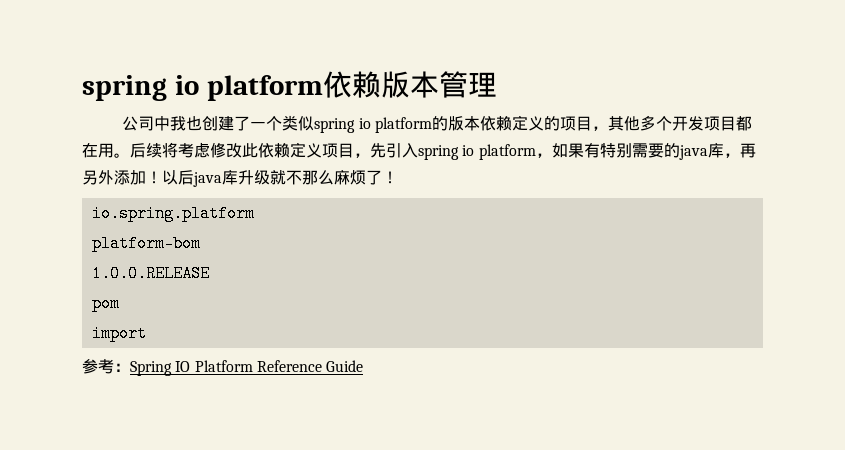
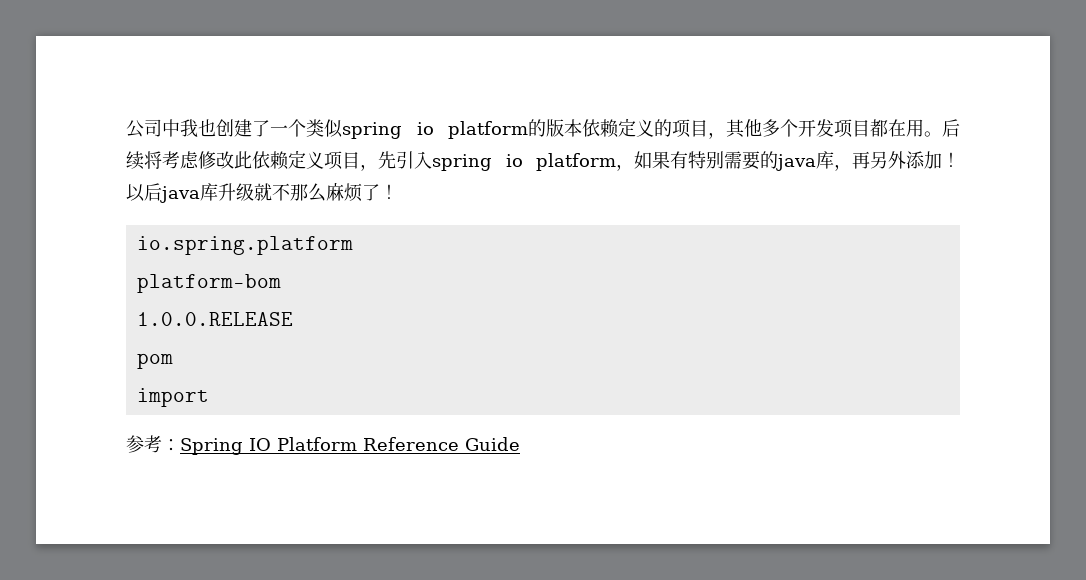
- spring io platform依赖版本管理

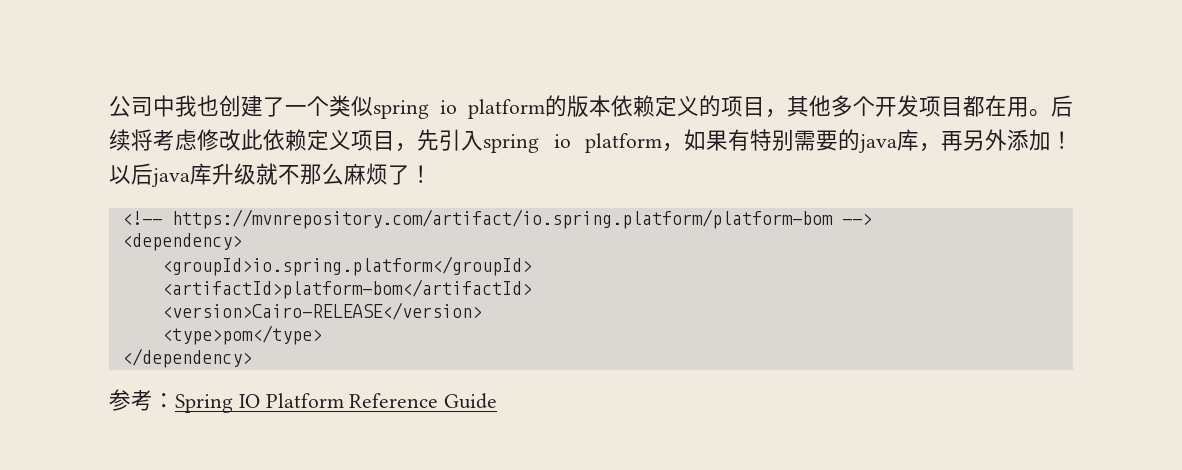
- io.spring.platform
- platform-bom
- 1.0.0.RELEASE
- pom
- import
+ <!-- https://mvnrepository.com/artifact/io.spring.platform/platform-bom -->
+ <dependency>
+ <groupId>io.spring.platform</groupId>
+ <artifactId>platform-bom</artifactId>
+ <version>Cairo-RELEASE</version>
+ <type>pom</type>
+ </dependency>

